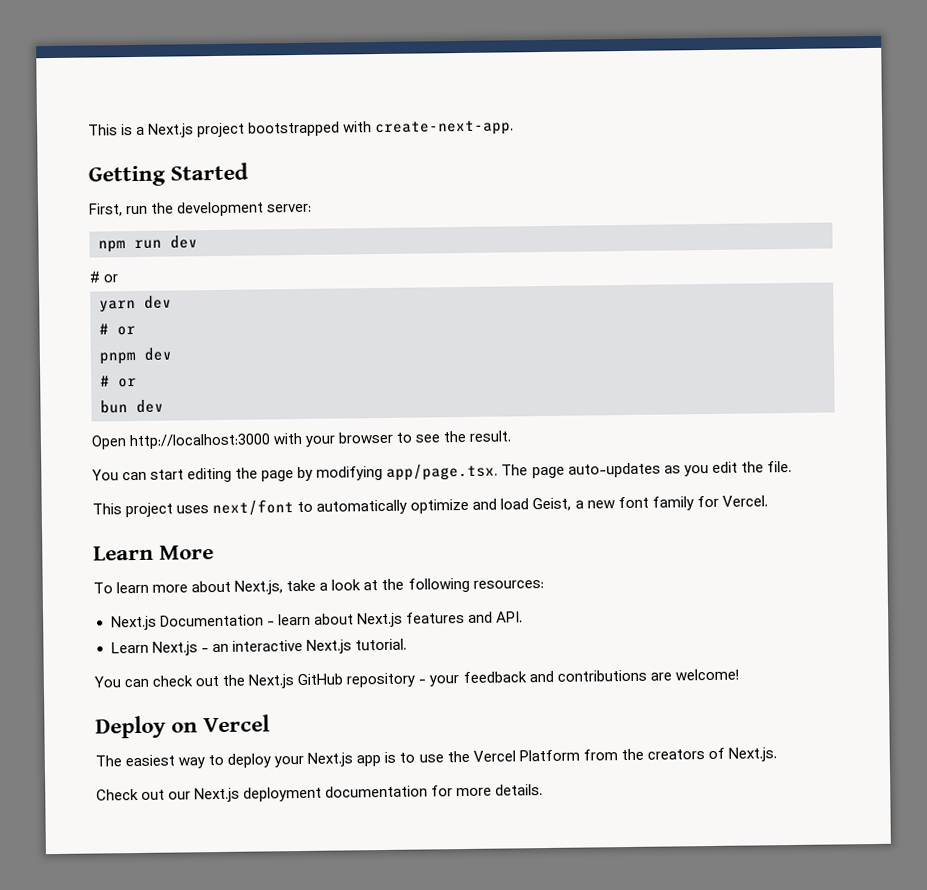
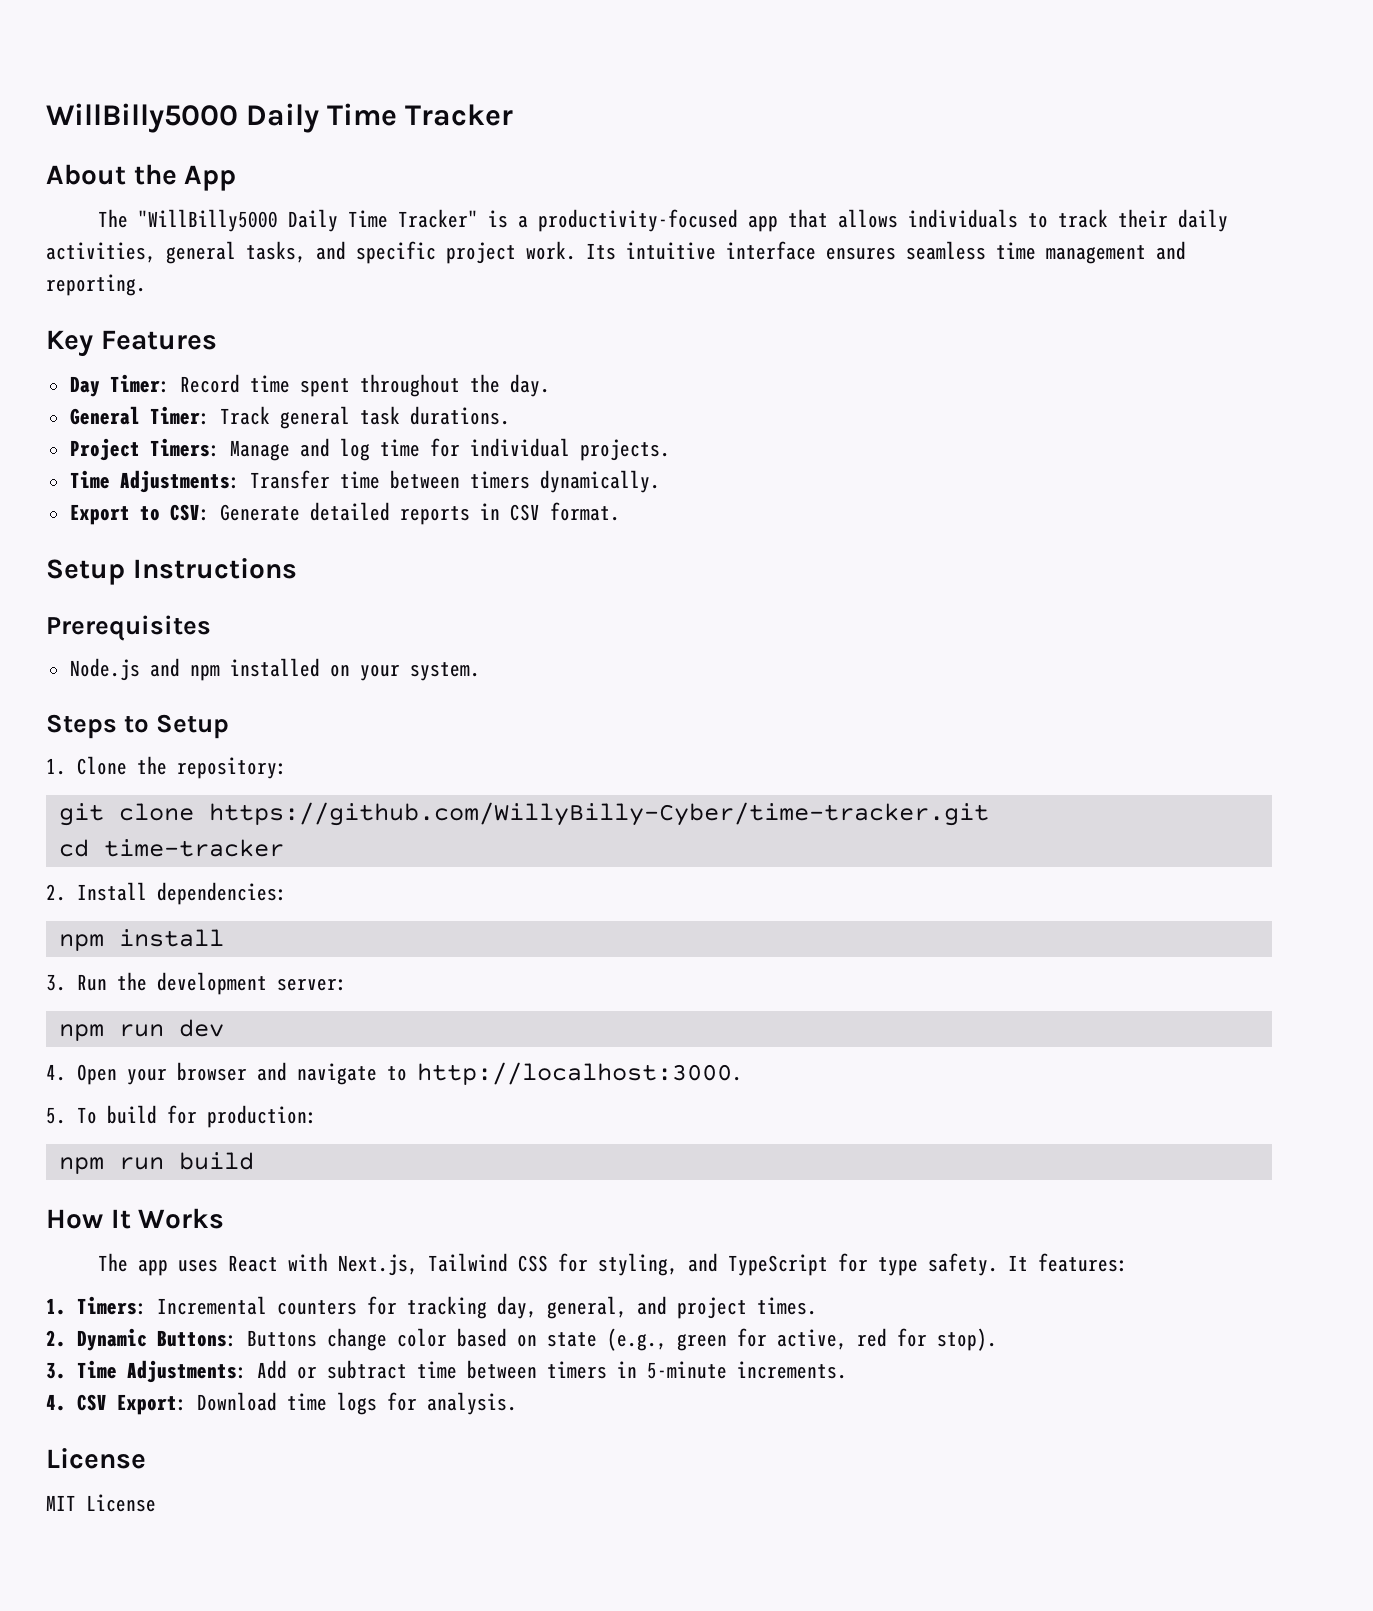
- This is a Next.js project bootstrapped with create-next-app.
- Getting Started
- First, run the development server:
+ WillBilly5000 Daily Time Tracker
+ About the App
+ The "WillBilly5000 Daily Time Tracker" is a productivity-focused app that allows individuals to track their daily activities, general tasks, and specific project work. Its intuitive interface ensures seamless time management and reporting.
+ Key Features
+ Day Timer: Record time spent throughout the day.
+ General Timer: Track general task durations.
+ Project Timers: Manage and log time for individual projects.
+ Time Adjustments: Transfer time between timers dynamically.
+ Export to CSV: Generate detailed reports in CSV format.
+ Setup Instructions
+ Prerequisites
+ Node.js and npm installed on your system.
+ Steps to Setup
+ 1. Clone the repository:
+ git clone https://github.com/WillyBilly-Cyber/time-tracker.git
+ cd time-tracker
+ 2. Install dependencies:
+ npm install
+ 3. Run the development server:
  npm run dev
- # or
- yarn dev
- # or
- pnpm dev
- # or
- bun dev
- Open http://localhost:3000 with your browser to see the result.
- You can start editing the page by modifying app/page.tsx. The page auto-updates as you edit the file.
- This project uses next/font to automatically optimize and load Geist, a new font family for Vercel.
- Learn More
- To learn more about Next.js, take a look at the following resources:
- Next.js Documentation - learn about Next.js features and API.
- Learn Next.js - an interactive Next.js tutorial.
- You can check out the Next.js GitHub repository - your feedback and contributions are welcome!
- Deploy on Vercel
- The easiest way to deploy your Next.js app is to use the Vercel Platform from the creators of Next.js.
- Check out our Next.js deployment documentation for more details.
+ 4. Open your browser and navigate to http://localhost:3000.
+ 5. To build for production:
+ npm run build
+ How It Works
+ The app uses React with Next.js, Tailwind CSS for styling, and TypeScript for type safety. It features:
+ 1. Timers: Incremental counters for tracking day, general, and project times.
+ 2. Dynamic Buttons: Buttons change color based on state (e.g., green for active, red for stop).
+ 3. Time Adjustments: Add or subtract time between timers in 5-minute increments.
+ 4. CSV Export: Download time logs for analysis.
+ License
+ MIT License

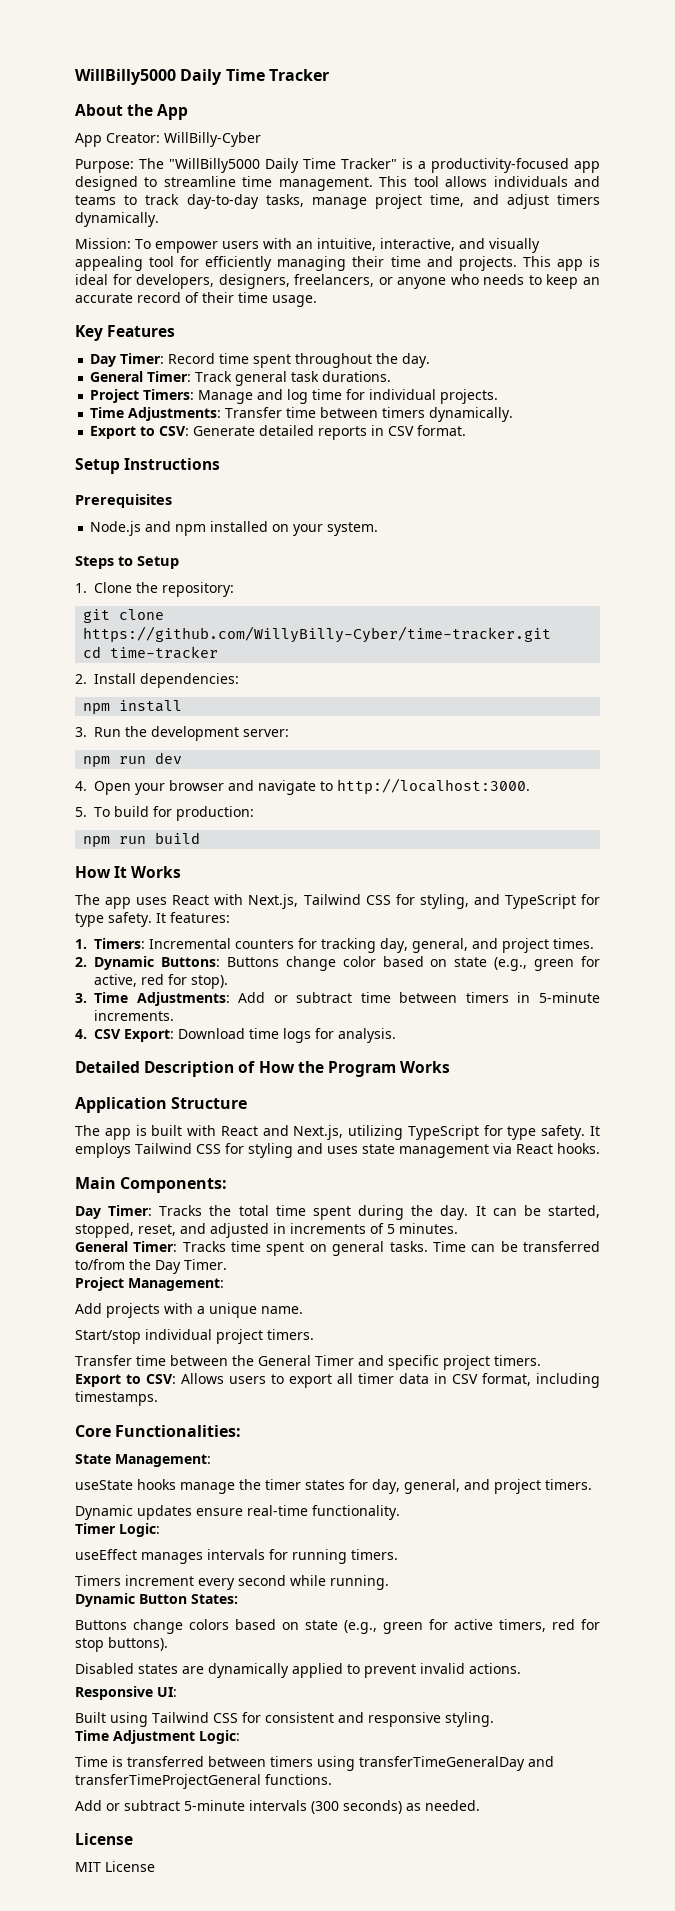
- The "WillBilly5000 Daily Time Tracker" is a productivity-focused app that allows individuals to track their daily activities, general tasks, and specific project work. Its intuitive interface ensures seamless time management and reporting.
+ App Creator: WillBilly-Cyber
+ Purpose: The "WillBilly5000 Daily Time Tracker" is a productivity-focused app designed to streamline time management. This tool allows individuals and teams to track day-to-day tasks, manage project time, and adjust timers dynamically.
+ Mission: To empower users with an intuitive, interactive, and visually appealing tool for efficiently managing their time and projects. This app is ideal for developers, designers, freelancers, or anyone who needs to keep an accurate record of their time usage.
+ Detailed Description of How the Program Works
+ Application Structure
+ The app is built with React and Next.js, utilizing TypeScript for type safety. It employs Tailwind CSS for styling and uses state management via React hooks.
+ Main Components:
+ Day Timer: Tracks the total time spent during the day. It can be started, stopped, reset, and adjusted in increments of 5 minutes.
+ General Timer: Tracks time spent on general tasks. Time can be transferred to/from the Day Timer.
+ Project Management:
+ Add projects with a unique name.
+ Start/stop individual project timers.
+ Transfer time between the General Timer and specific project timers.
+ Export to CSV: Allows users to export all timer data in CSV format, including timestamps.
+ Core Functionalities:
+ State Management:
+ useState hooks manage the timer states for day, general, and project timers.
+ Dynamic updates ensure real-time functionality.
+ Timer Logic:
+ useEffect manages intervals for running timers.
+ Timers increment every second while running.
+ Dynamic Button States:
+ Buttons change colors based on state (e.g., green for active timers, red for stop buttons).
+ Disabled states are dynamically applied to prevent invalid actions.
+ Responsive UI:
+ Built using Tailwind CSS for consistent and responsive styling.
+ Time Adjustment Logic:
+ Time is transferred between timers using transferTimeGeneralDay and transferTimeProjectGeneral functions.
+ Add or subtract 5-minute intervals (300 seconds) as needed.

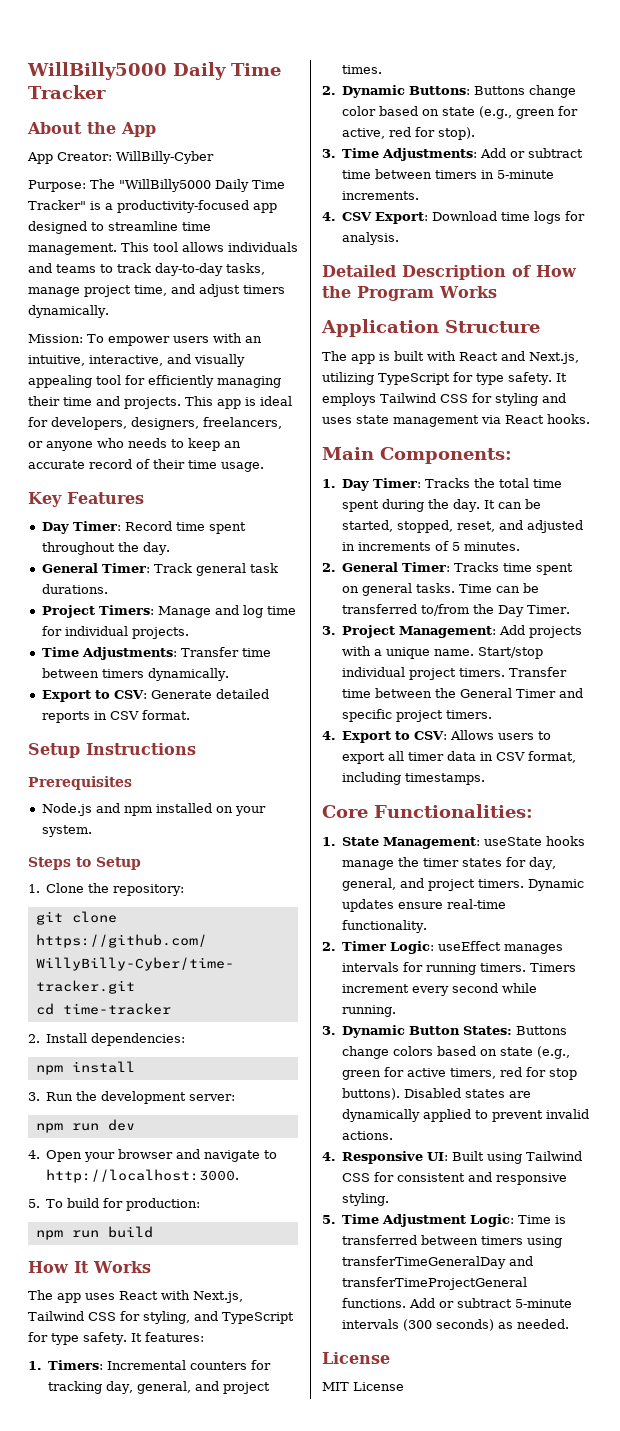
- Day Timer: Tracks the total time spent during the day.
+ 1. Day Timer: Tracks the total time spent during the day.
- General Timer: Tracks time spent on general tasks.
+ 2. General Timer: Tracks time spent on general tasks.
- Project Management:
- Add projects with a unique name.
- Start/stop individual project timers.
- Transfer time between the General Timer and specific project timers.
+ 3. Project Management: Add projects with a unique name. Start/stop individual project timers. Transfer time between the General Timer and specific project timers.
- Export to CSV: Allows users to export all timer data in CSV format, including timestamps.
+ 4. Export to CSV: Allows users to export all timer data in CSV format, including timestamps.
- State Management:
- useState hooks manage the timer states for day, general, and project timers.
- Dynamic updates ensure real-time functionality.
+ 1. State Management: useState hooks manage the timer states for day, general, and project timers. Dynamic updates ensure real-time functionality.
- Timer Logic:
- useEffect manages intervals for running timers.
- Timers increment every second while running.
+ 2. Timer Logic: useEffect manages intervals for running timers. Timers increment every second while running.
- Dynamic Button States:
- Buttons change colors based on state (e.g., green for active timers, red for stop buttons).
- Disabled states are dynamically applied to prevent invalid actions.
+ 3. Dynamic Button States: Buttons change colors based on state (e.g., green for active timers, red for stop buttons). Disabled states are dynamically applied to prevent invalid actions.
- Responsive UI:
- Built using Tailwind CSS for consistent and responsive styling.
+ 4. Responsive UI: Built using Tailwind CSS for consistent and responsive styling.
- Time Adjustment Logic:
- Time is transferred between timers using transferTimeGeneralDay and transferTimeProjectGeneral functions.
- Add or subtract 5-minute intervals (300 seconds) as needed.
+ 5. Time Adjustment Logic: Time is transferred between timers using transferTimeGeneralDay and transferTimeProjectGeneral functions. Add or subtract 5-minute intervals (300 seconds) as needed.

